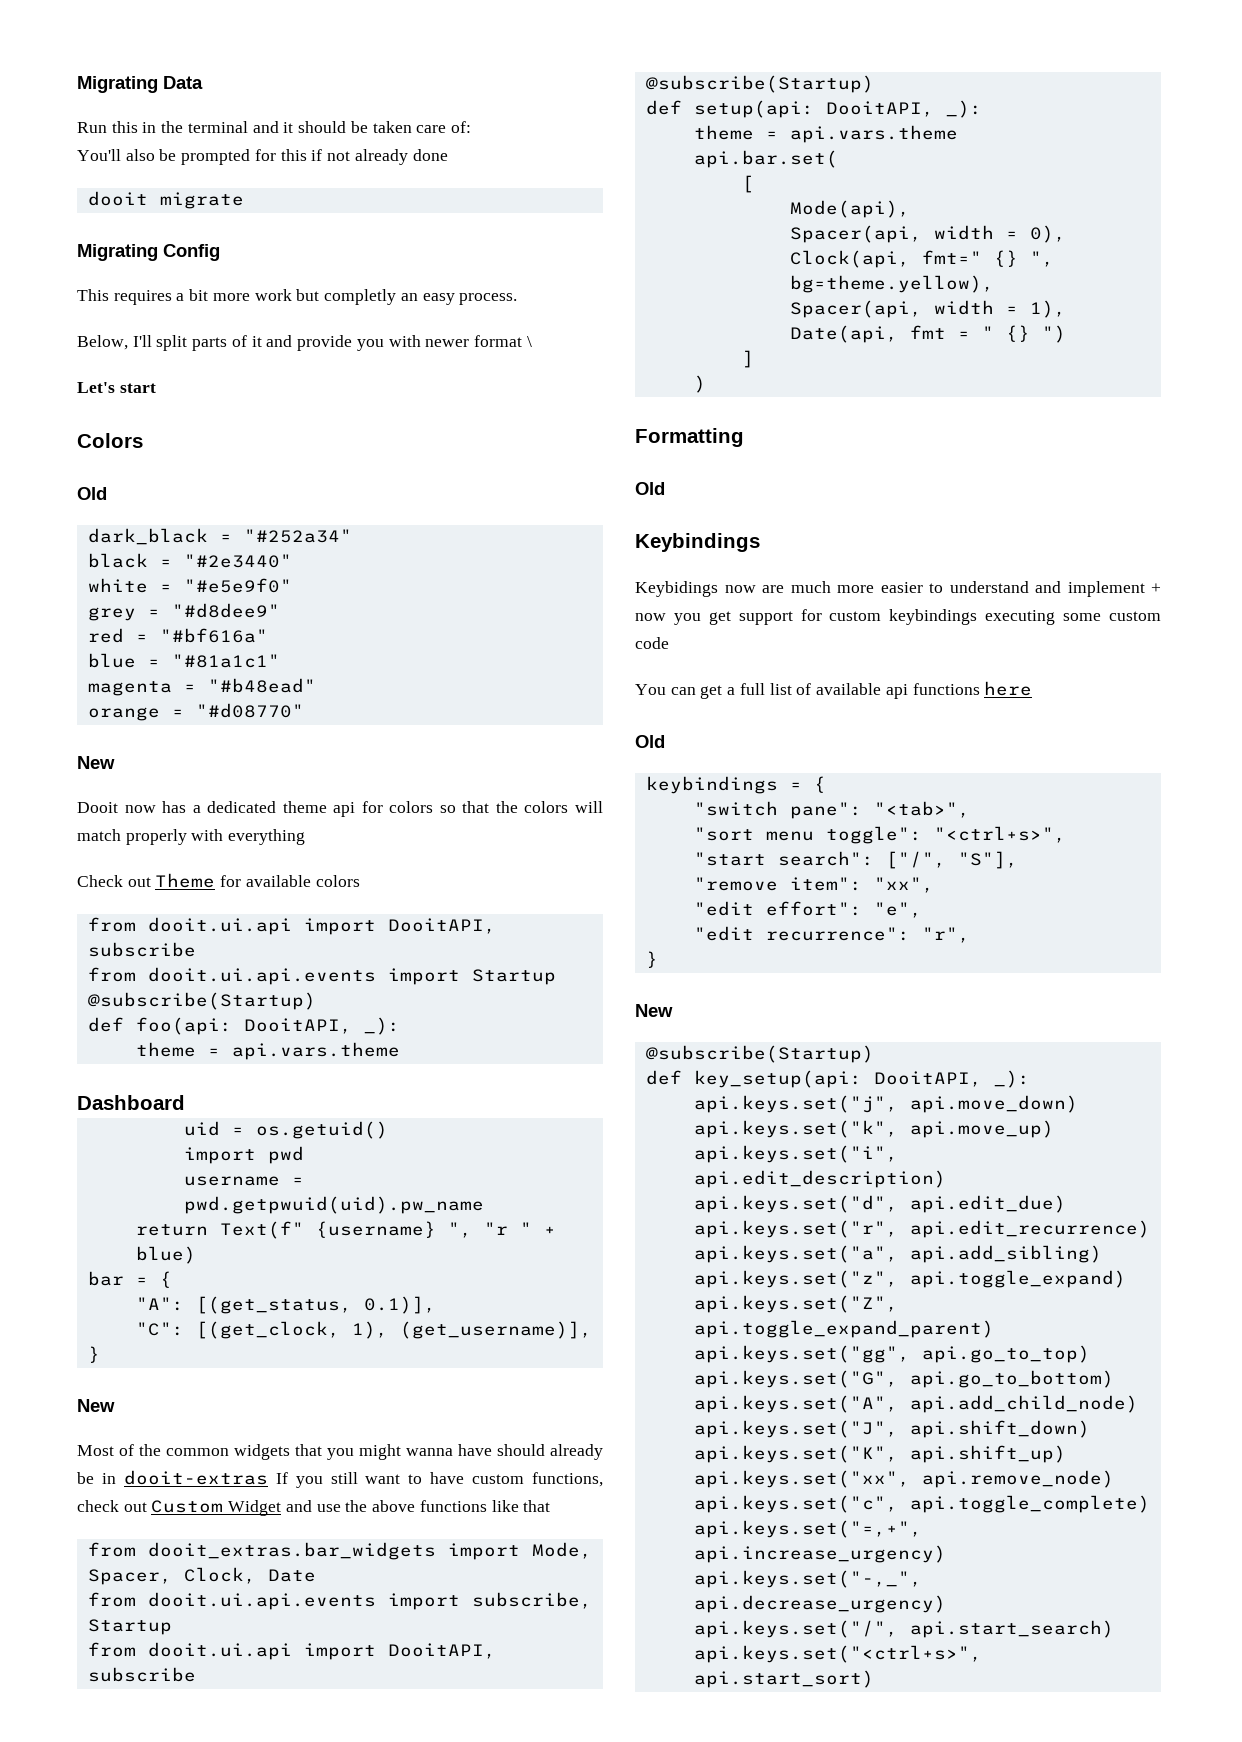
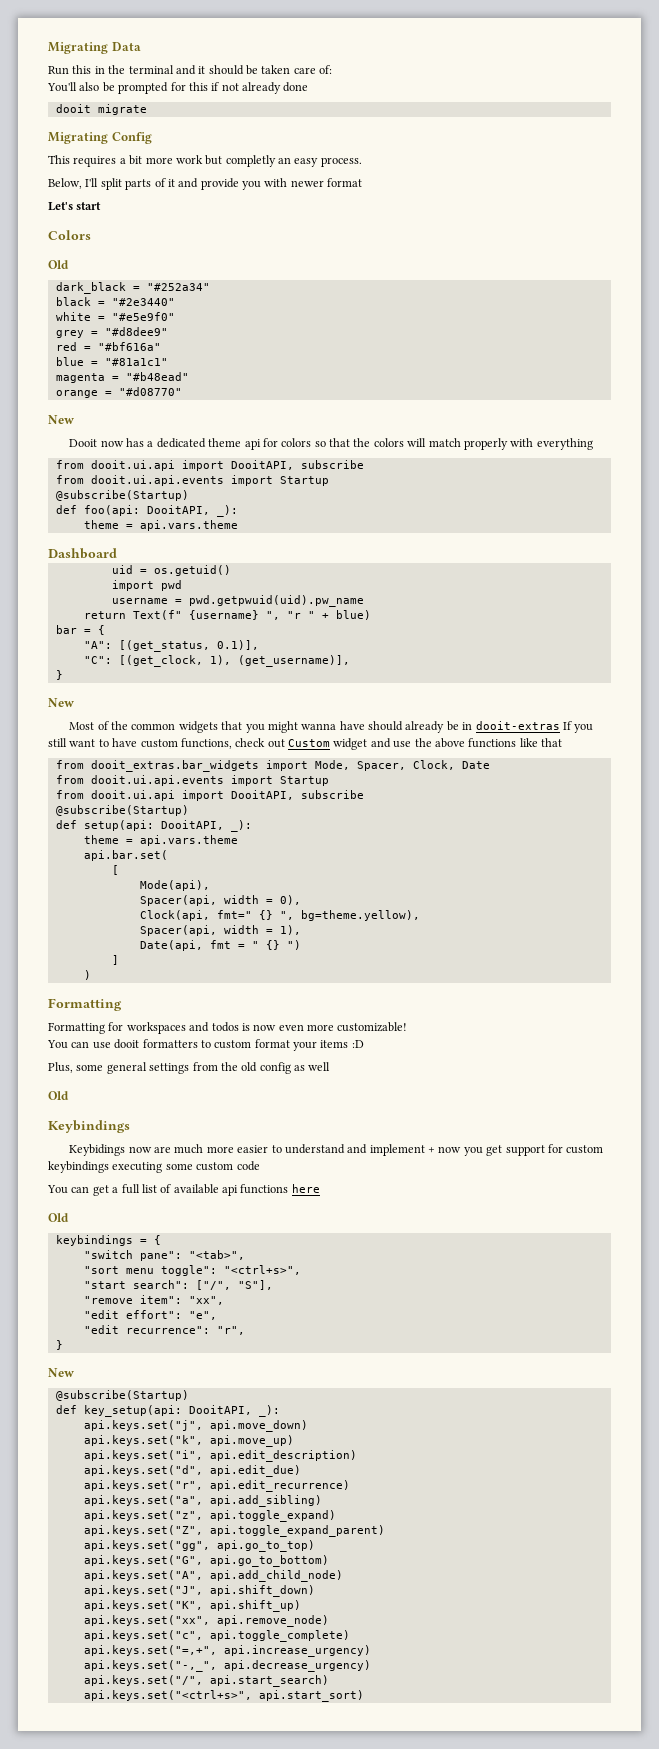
- Below, I'll split parts of it and provide you with newer format \
+ Below, I'll split parts of it and provide you with newer format
- Check out Theme for available colors
- Most of the common widgets that you might wanna have should already be in dooit-extras If you still want to have custom functions, check out Custom Widget and use the above functions like that
+ Most of the common widgets that you might wanna have should already be in dooit-extras If you still want to have custom functions, check out Custom widget and use the above functions like that
  from dooit_extras.bar_widgets import Mode, Spacer, Clock, Date
- from dooit.ui.api.events import subscribe, Startup
+ from dooit.ui.api.events import Startup
+ Formatting for workspaces and todos is now even more customizable!
+ You can use dooit formatters to custom format your items :D
+ Plus, some general settings from the old config as well

